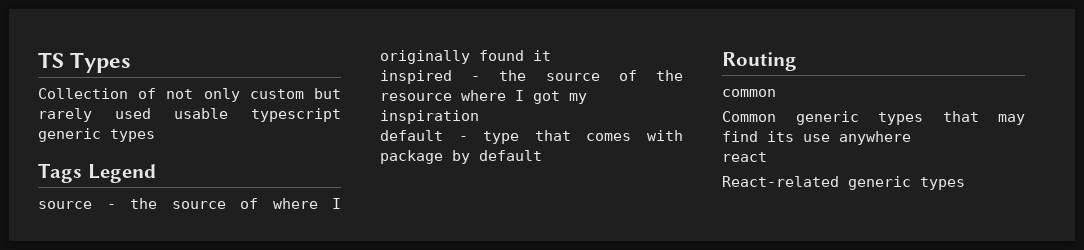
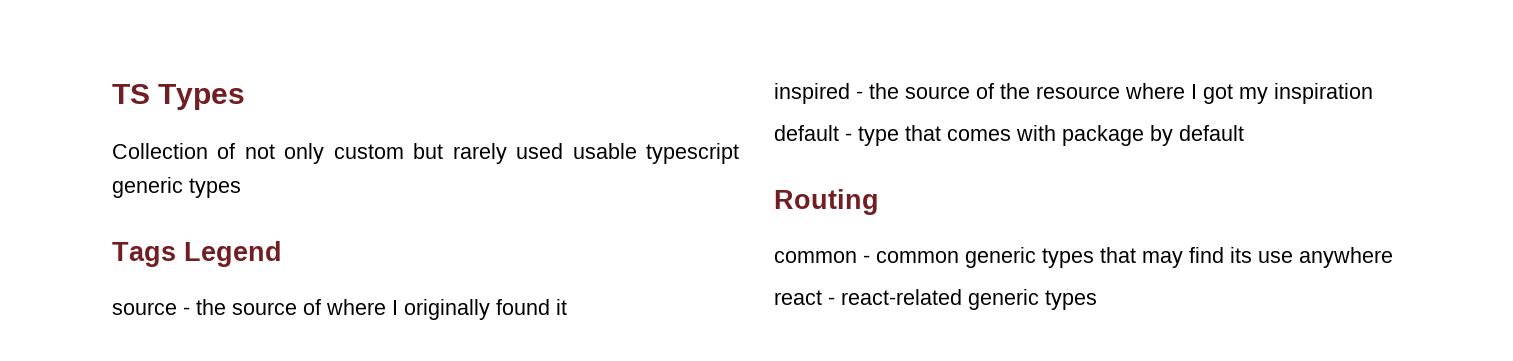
- common
- Common generic types that may find its use anywhere
+ common - common generic types that may find its use anywhere
- react
- React-related generic types
+ react - react-related generic types

